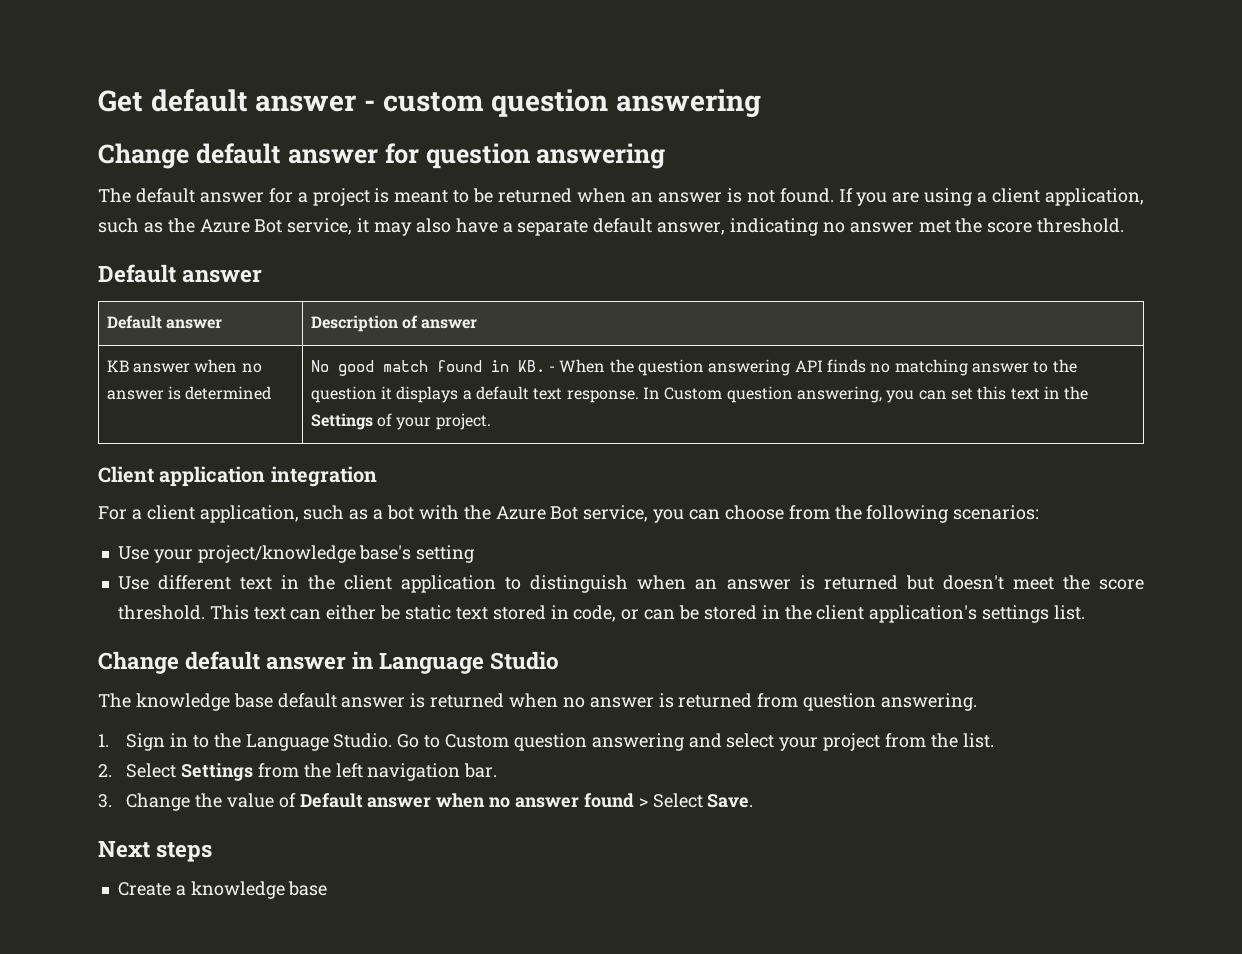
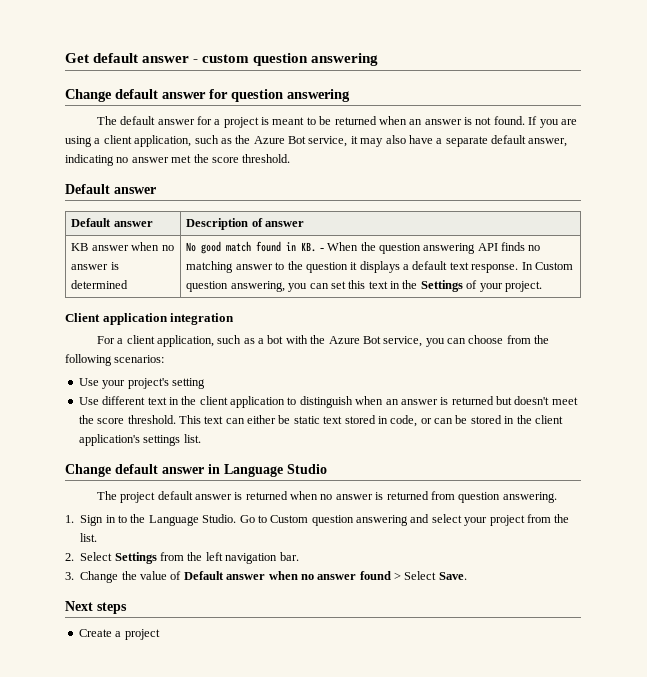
- Use your project/knowledge base's setting
+ Use your project's setting
- The knowledge base default answer is returned when no answer is returned from question answering.
+ The project default answer is returned when no answer is returned from question answering.
- Create a knowledge base
+ Create a project

